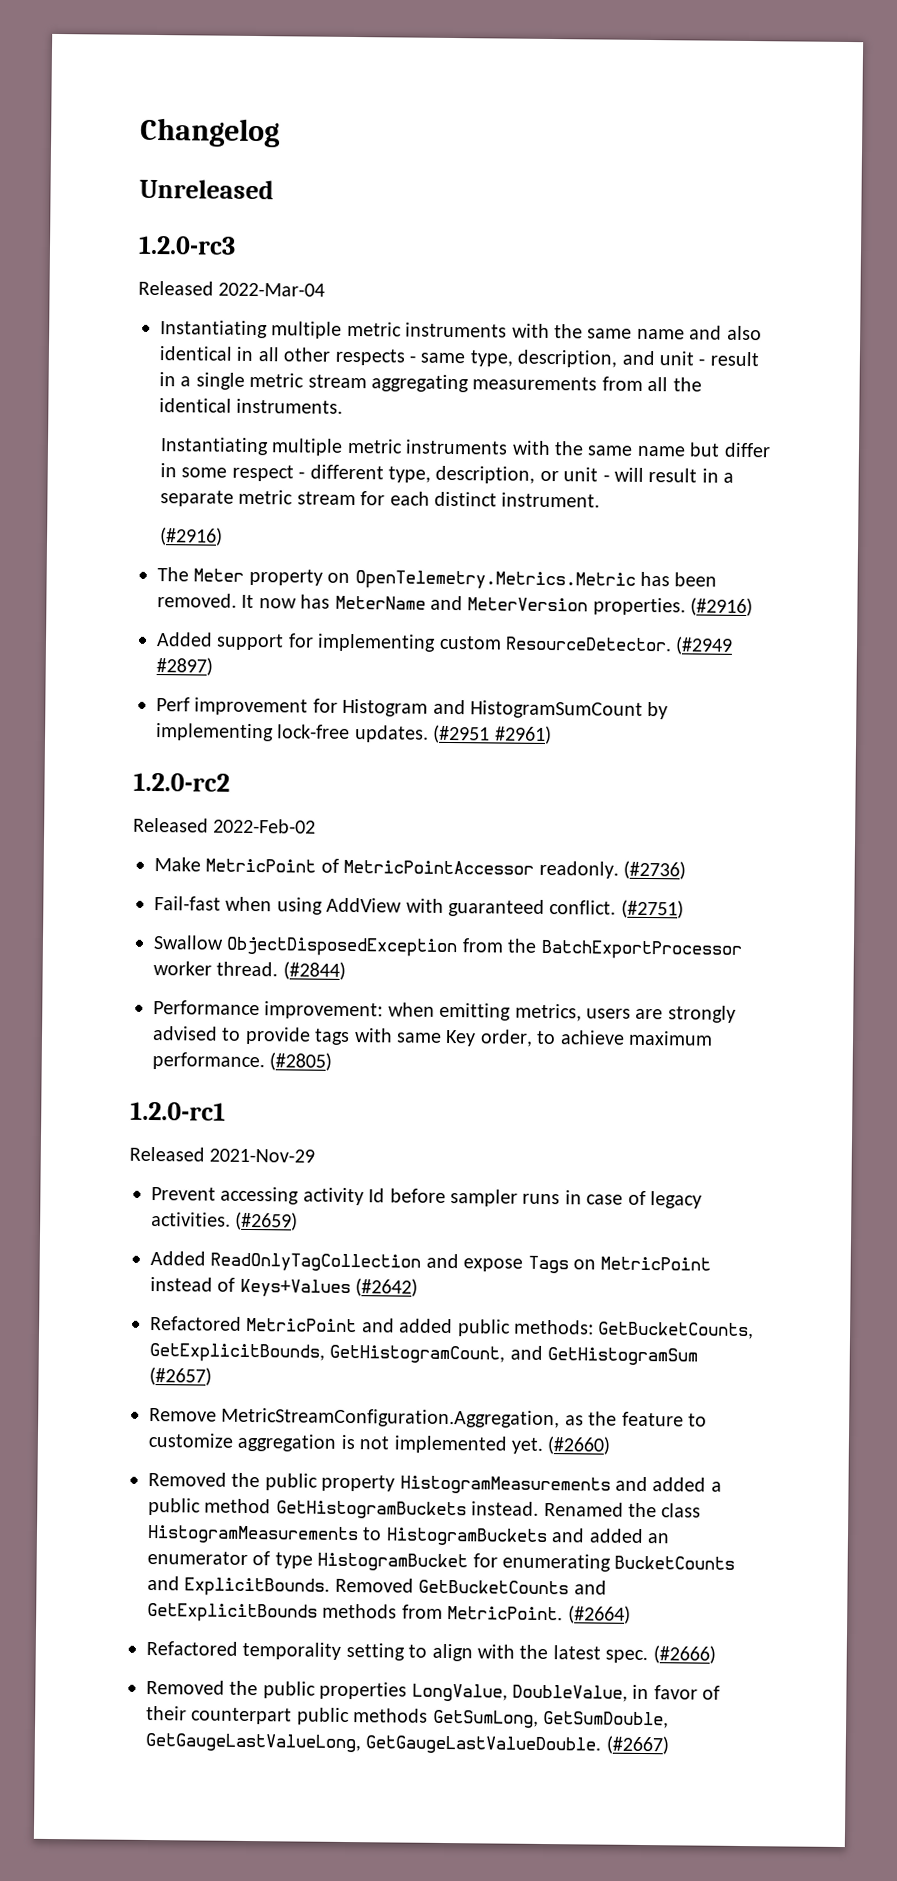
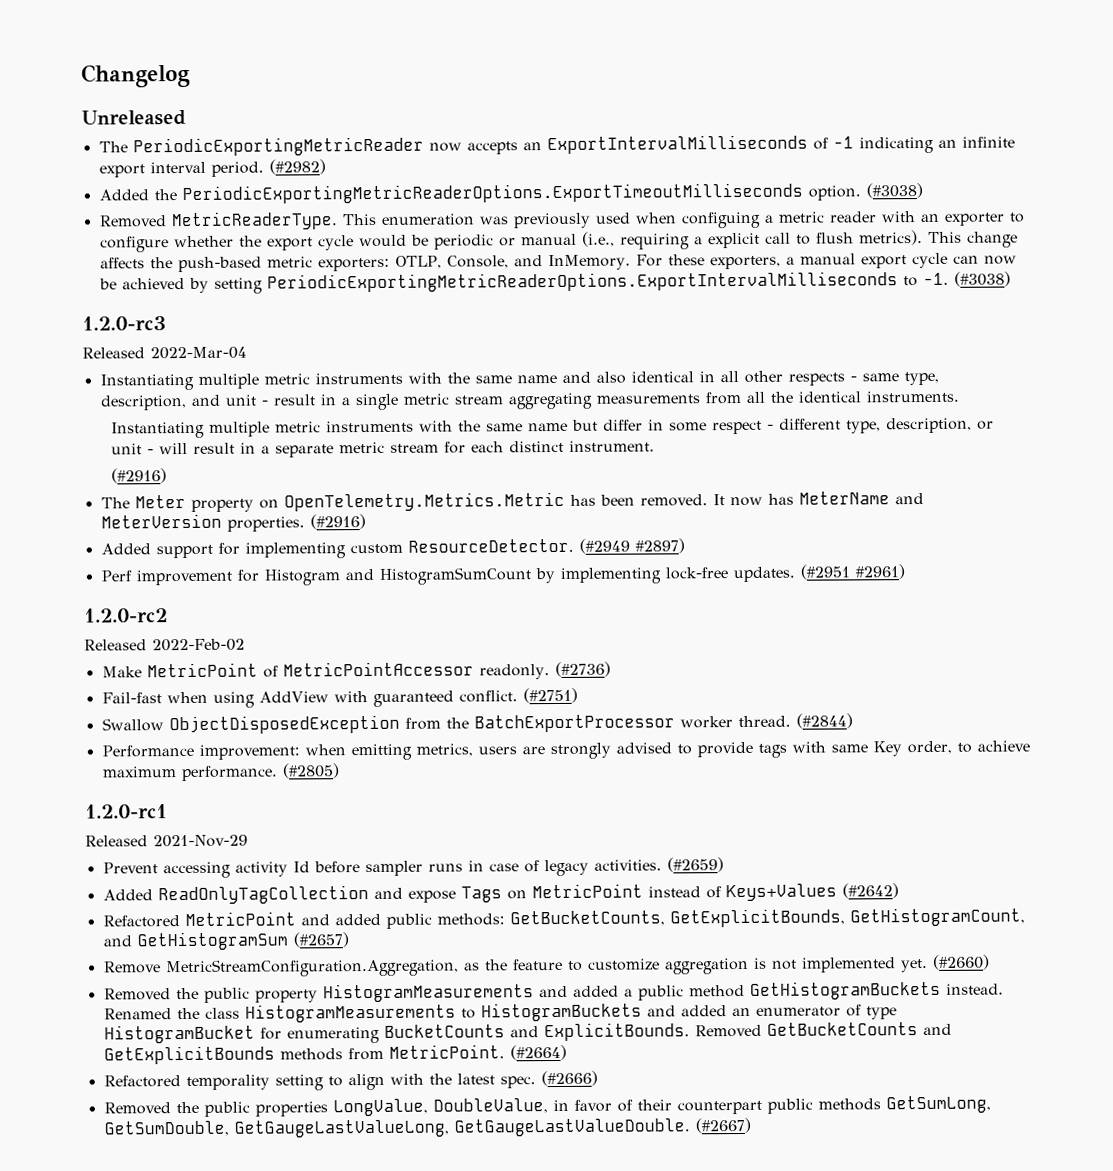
+ The PeriodicExportingMetricReader now accepts an ExportIntervalMilliseconds of -1 indicating an infinite export interval period. (#2982)
+ Added the PeriodicExportingMetricReaderOptions.ExportTimeoutMilliseconds option. (#3038)
+ Removed MetricReaderType. This enumeration was previously used when configuing a metric reader with an exporter to configure whether the export cycle would be periodic or manual (i.e., requiring a explicit call to flush metrics). This change affects the push-based metric exporters: OTLP, Console, and InMemory. For these exporters, a manual export cycle can now be achieved by setting PeriodicExportingMetricReaderOptions.ExportIntervalMilliseconds to -1. (#3038)

